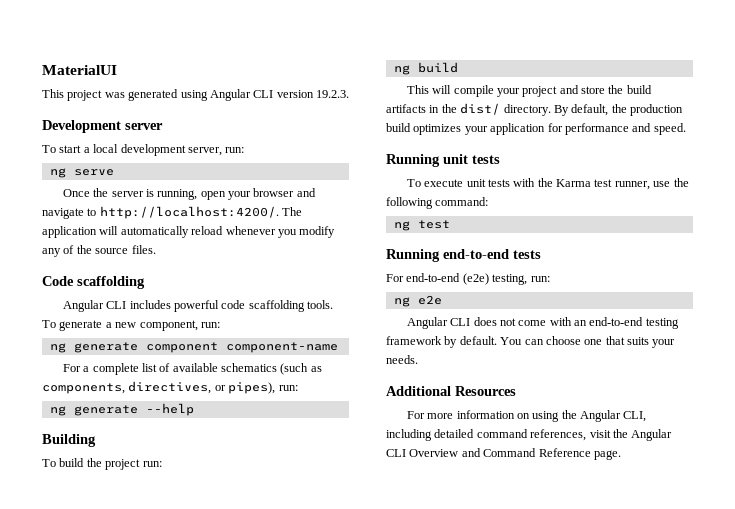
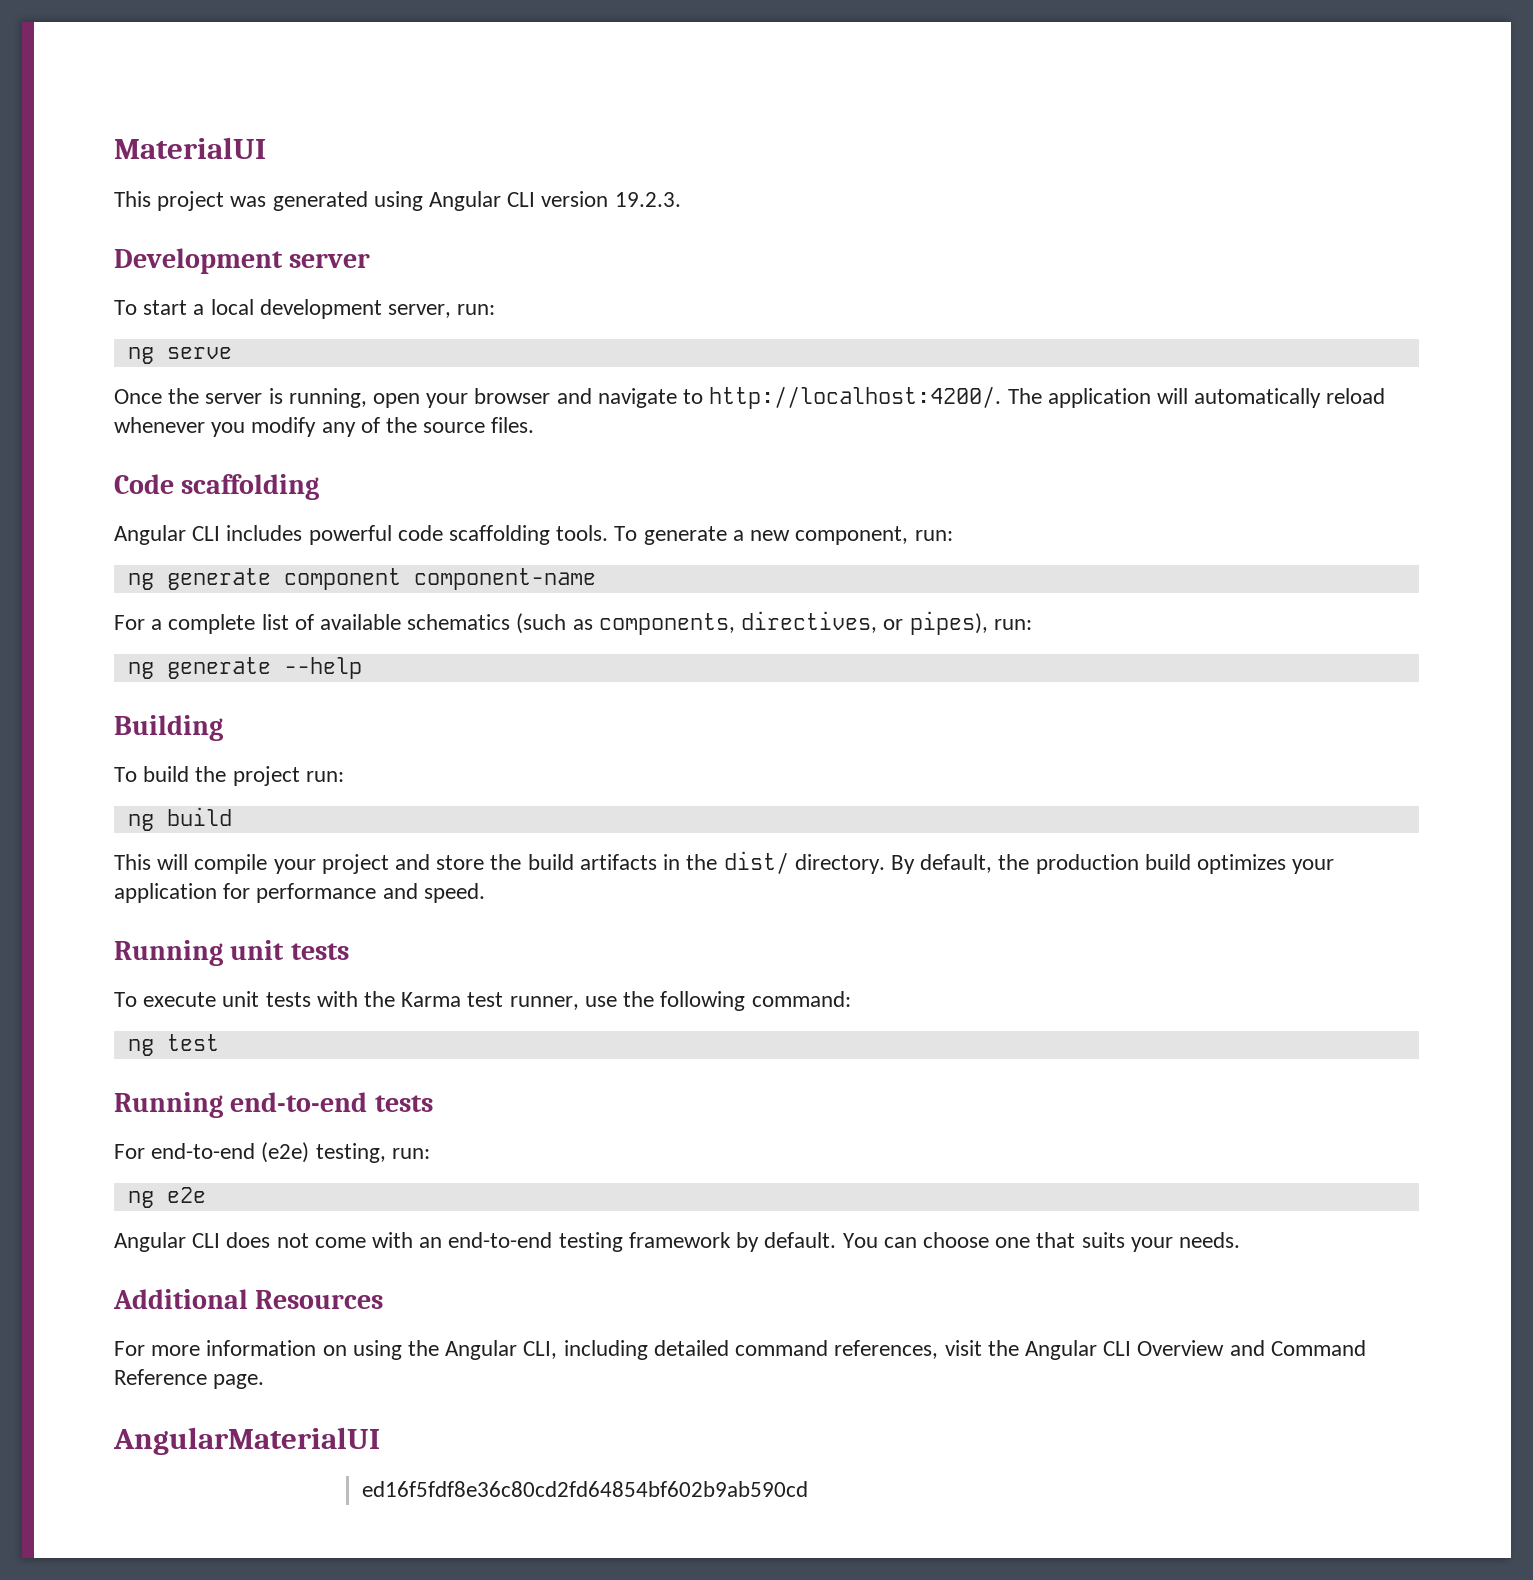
+ AngularMaterialUI
+ ed16f5fdf8e36c80cd2fd64854bf602b9ab590cd

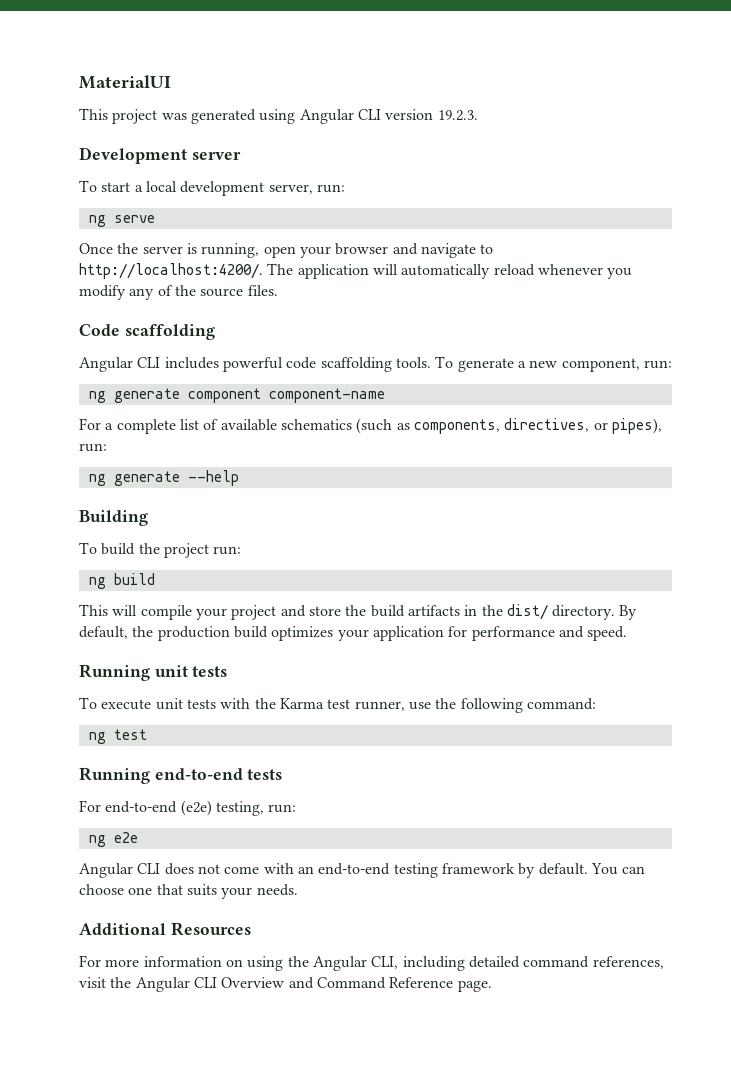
- AngularMaterialUI
- ed16f5fdf8e36c80cd2fd64854bf602b9ab590cd

